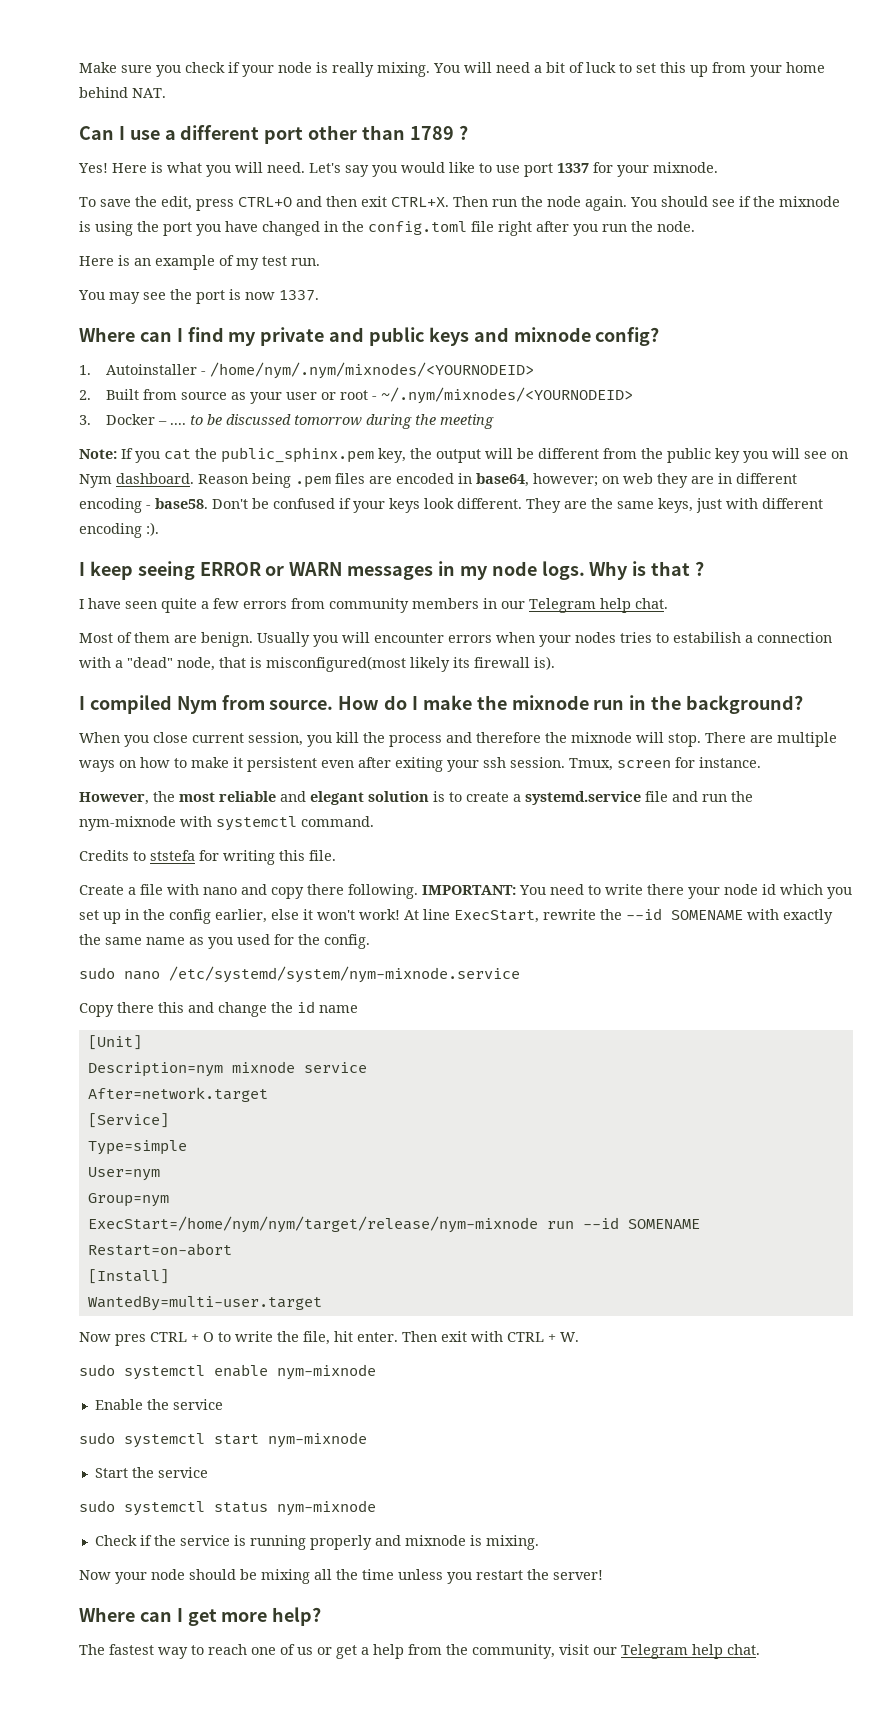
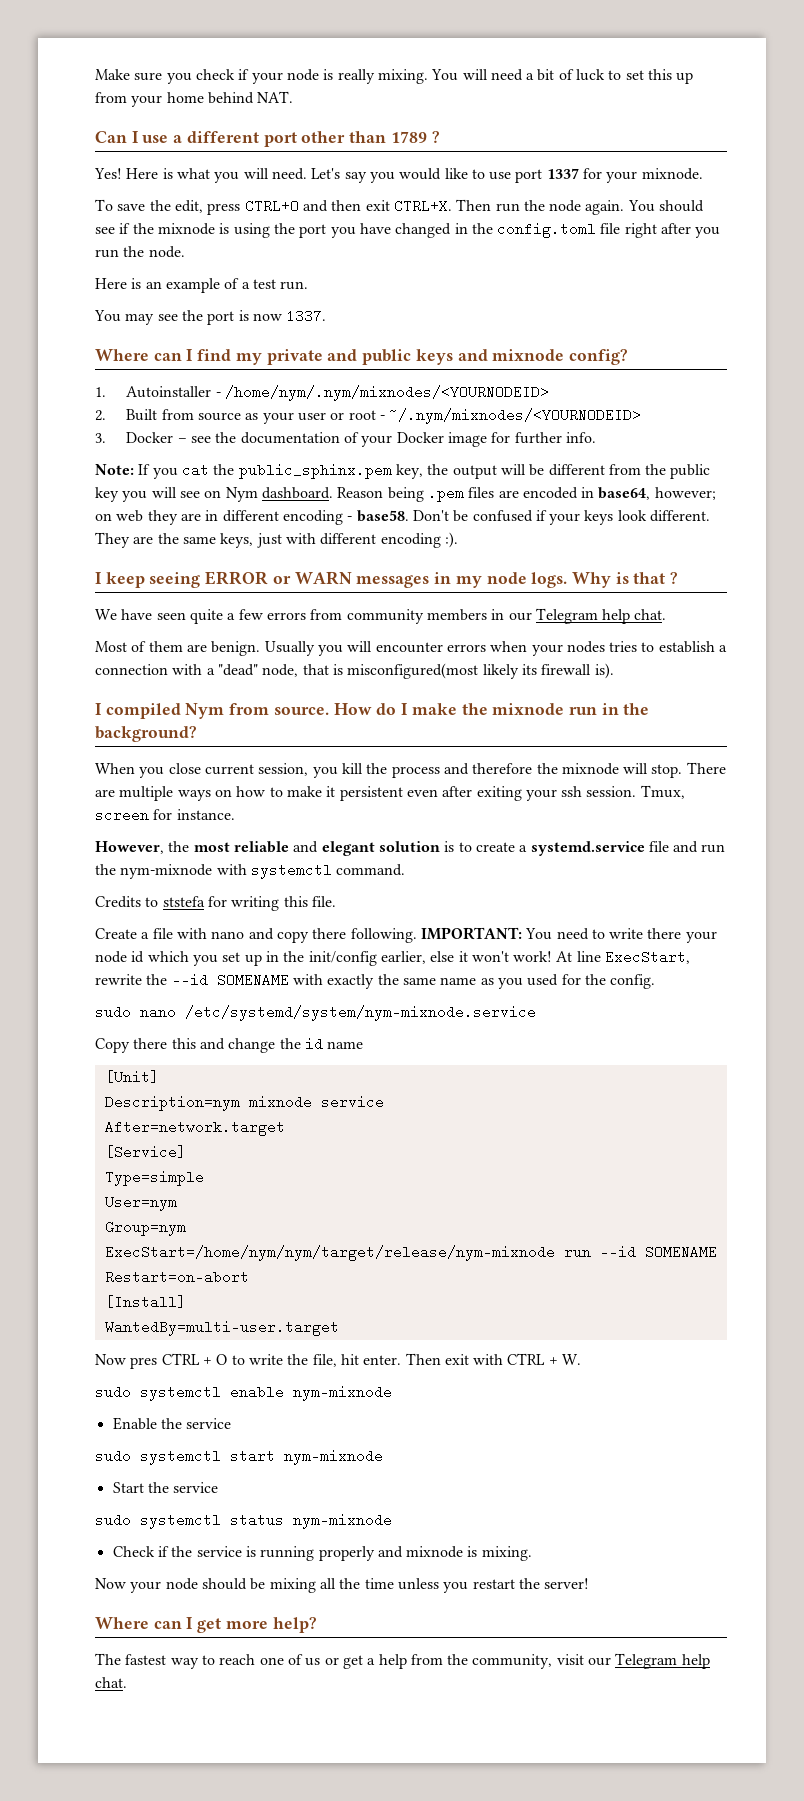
- Here is an example of my test run.
+ Here is an example of a test run.
- 3. Docker – .... to be discussed tomorrow during the meeting
+ 3. Docker – see the documentation of your Docker image for further info.
- I have seen quite a few errors from community members in our Telegram help chat.
+ We have seen quite a few errors from community members in our Telegram help chat.
- Usually you will encounter errors when your nodes tries to estabilish a connection with a "dead" node, that is misconfigured(most likely its firewall is).
+ Usually you will encounter errors when your nodes tries to establish a connection with a "dead" node, that is misconfigured(most likely its firewall is).
- IMPORTANT: You need to write there your node id which you set up in the config earlier, else it won't work!
+ IMPORTANT: You need to write there your node id which you set up in the init/config earlier, else it won't work!

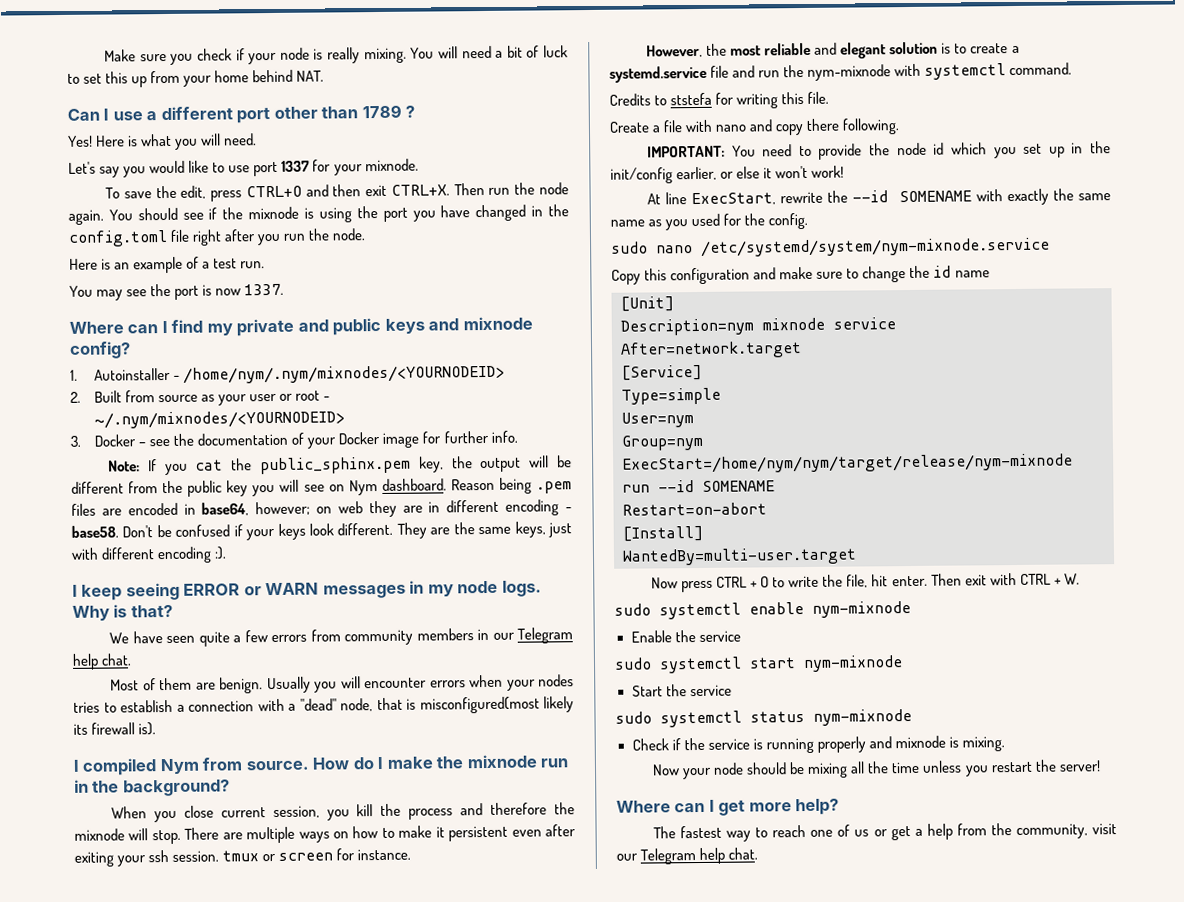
- Here is what you will need. Let's say you would like to use port 1337 for your mixnode.
+ Here is what you will need.
+ Let's say you would like to use port 1337 for your mixnode.
- Why is that ?
+ Why is that?
- There are multiple ways on how to make it persistent even after exiting your ssh session. Tmux, screen for instance.
+ There are multiple ways on how to make it persistent even after exiting your ssh session. tmux or screen for instance.
- Create a file with nano and copy there following. IMPORTANT: You need to write there your node id which you set up in the init/config earlier, else it won't work! At line ExecStart, rewrite the --id SOMENAME with exactly the same name as you used for the config.
+ Create a file with nano and copy there following.
+ IMPORTANT: You need to provide the node id which you set up in the init/config earlier, or else it won't work!
+ At line ExecStart, rewrite the --id SOMENAME with exactly the same name as you used for the config.
- Copy there this and change the id name
+ Copy this configuration and make sure to change the id name
- Now pres CTRL + O to write the file, hit enter.
+ Now press CTRL + O to write the file, hit enter.

